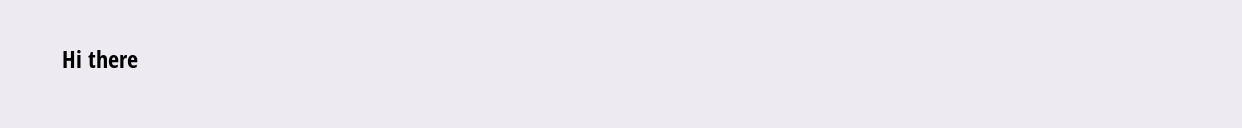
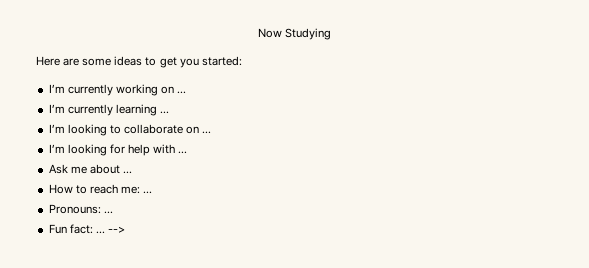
- Hi there
+ Now Studying
+ Here are some ideas to get you started:
+ I’m currently working on ...
+ I’m currently learning ...
+ I’m looking to collaborate on ...
+ I’m looking for help with ...
+ Ask me about ...
+ How to reach me: ...
+ Pronouns: ...
+ Fun fact: ... -->

